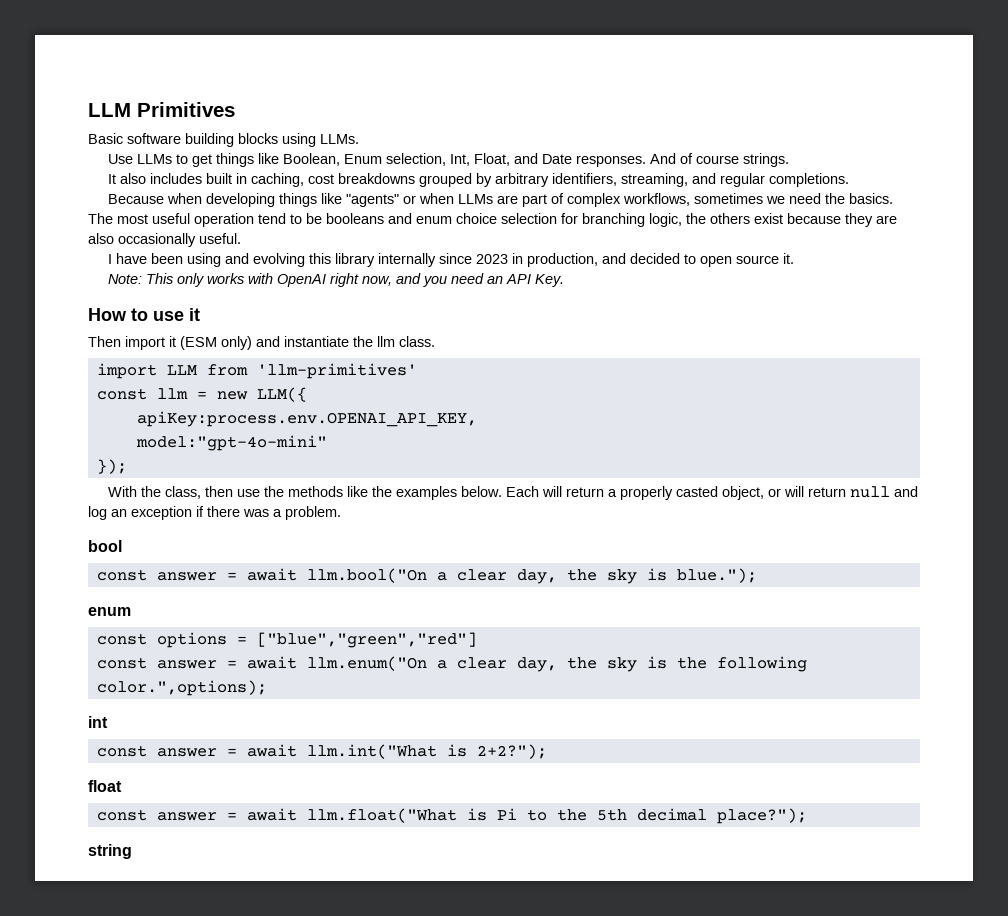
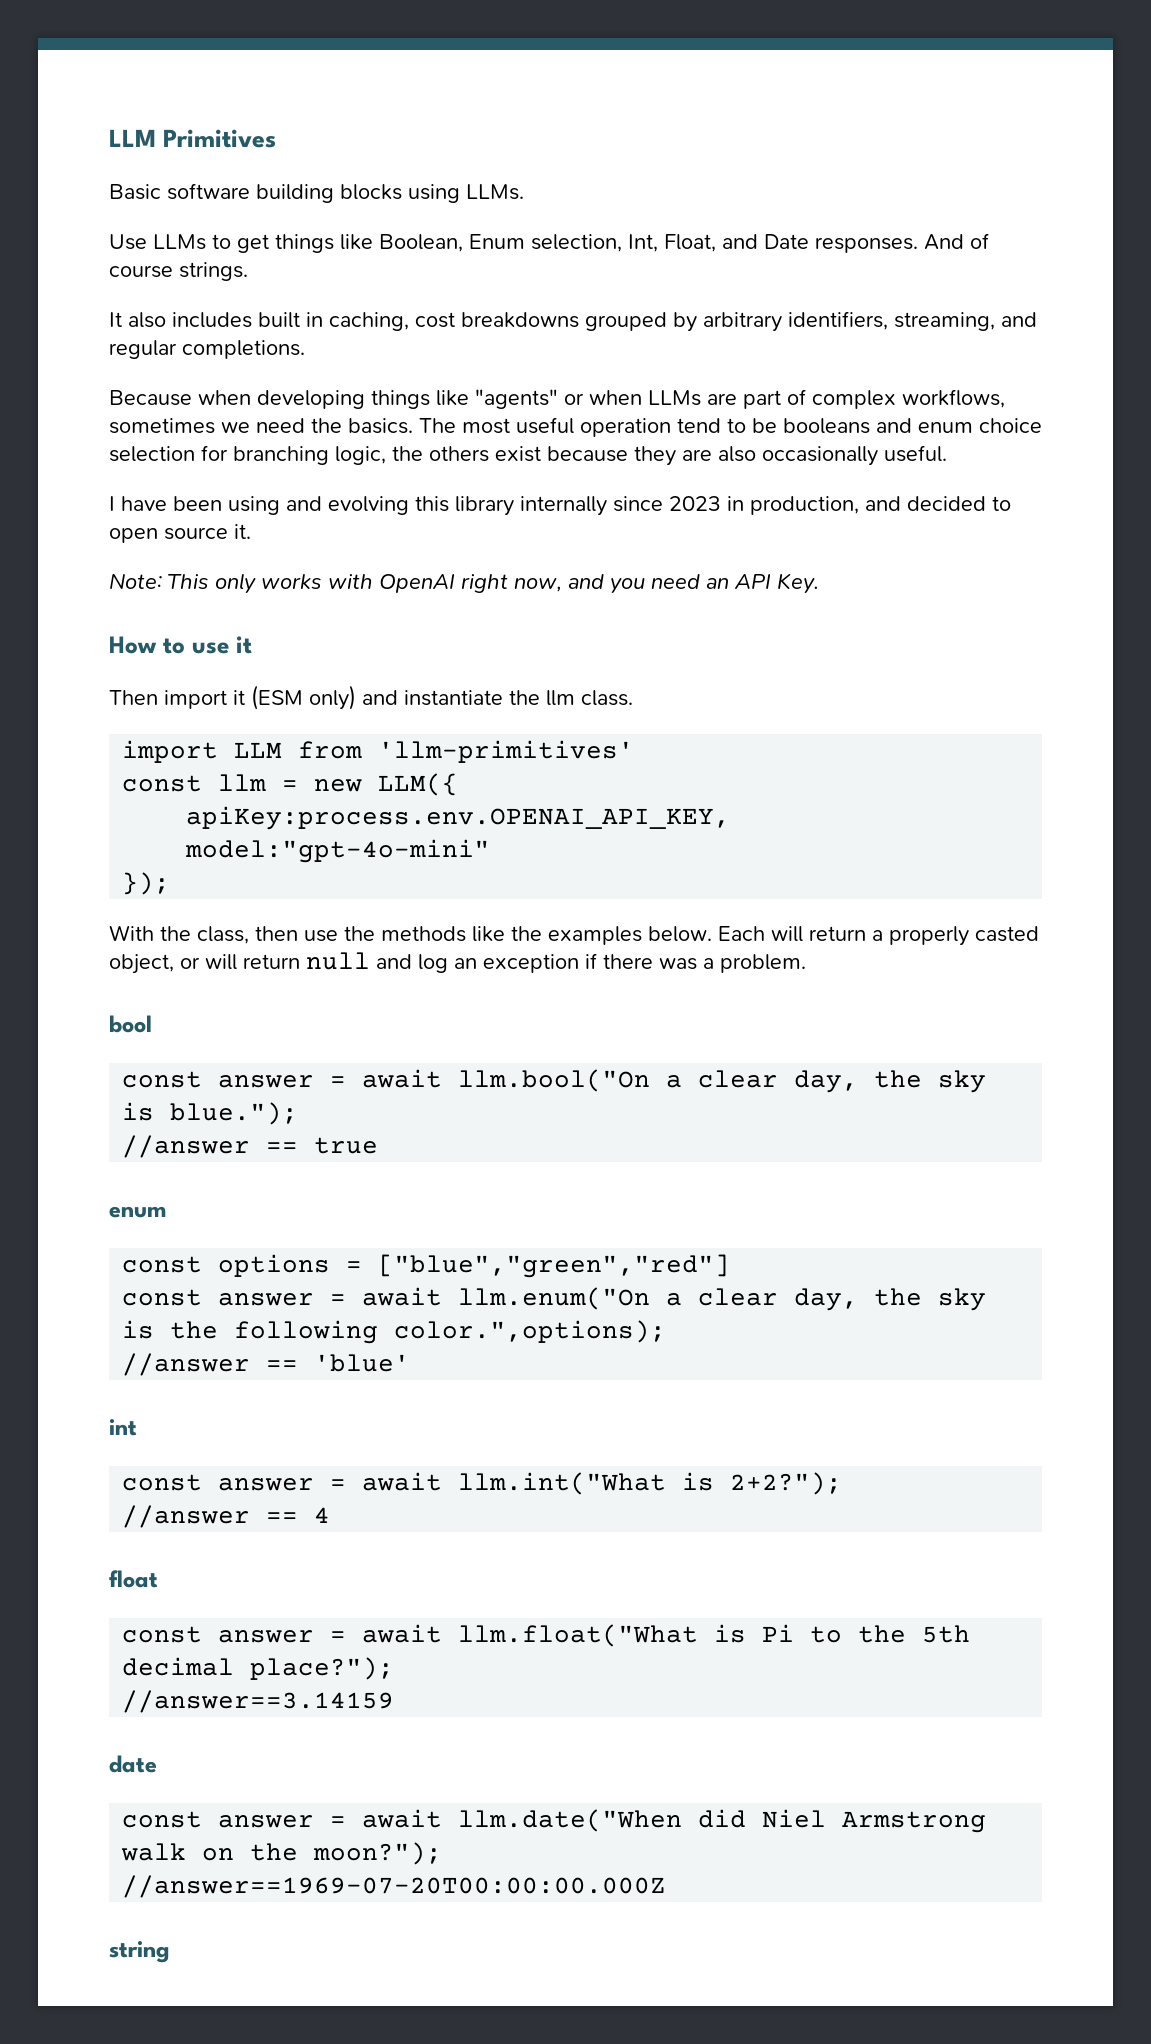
+ //answer == true
+ //answer == 'blue'
+ //answer == 4
+ //answer==3.14159
+ date
+ const answer = await llm.date("When did Niel Armstrong walk on the moon?");
+ //answer==1969-07-20T00:00:00.000Z

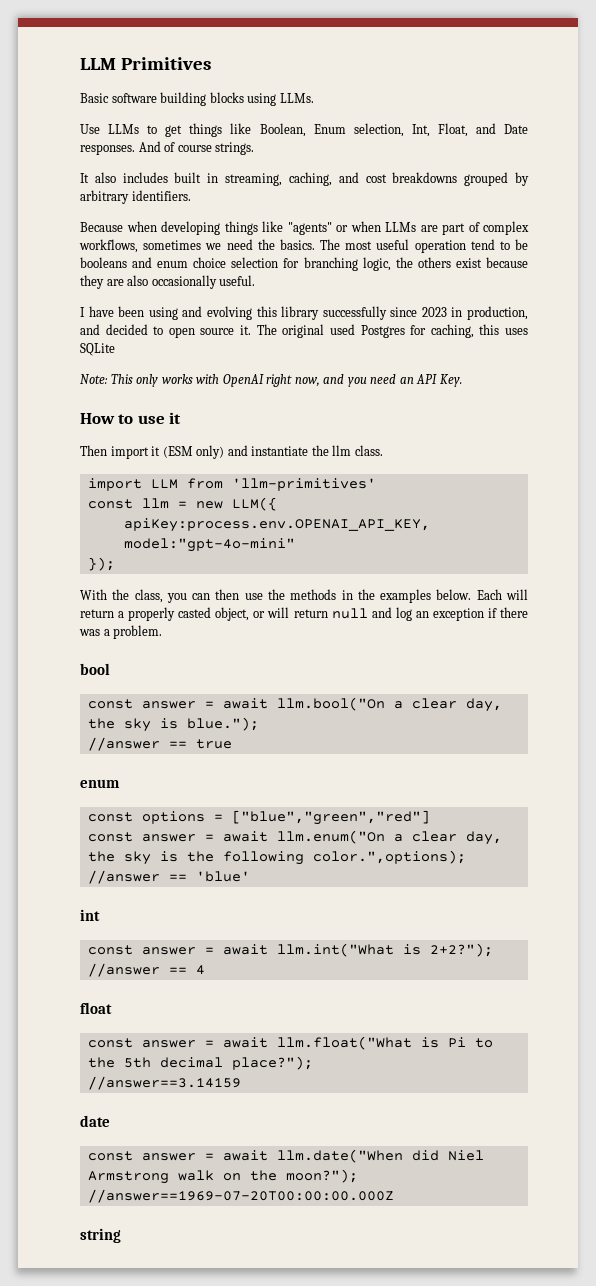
- It also includes built in caching, cost breakdowns grouped by arbitrary identifiers, streaming, and regular completions.
+ It also includes built in streaming, caching, and cost breakdowns grouped by arbitrary identifiers.
- I have been using and evolving this library internally since 2023 in production, and decided to open source it.
+ I have been using and evolving this library successfully since 2023 in production, and decided to open source it. The original used Postgres for caching, this uses SQLite
- With the class, then use the methods like the examples below.
+ With the class, you can then use the methods in the examples below.

